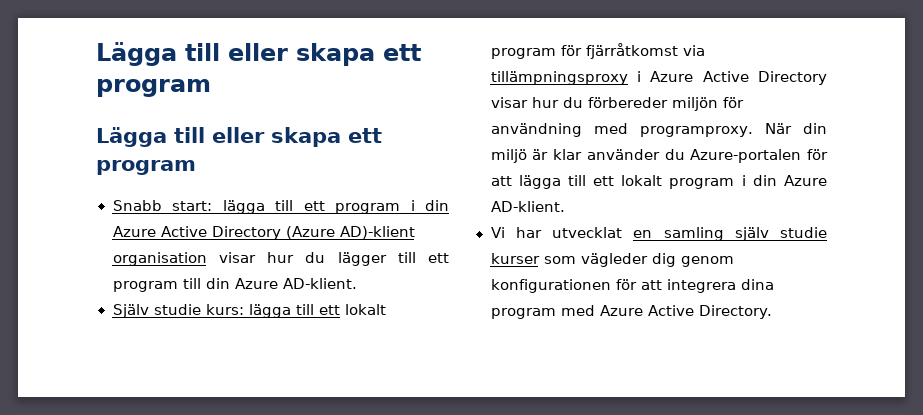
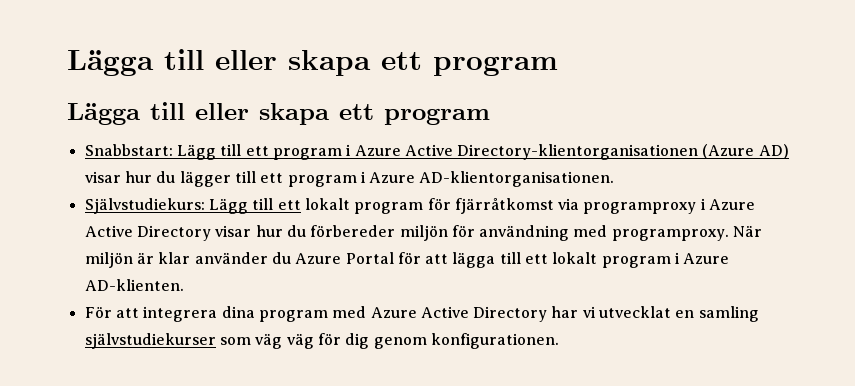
- Snabb start: lägga till ett program i din Azure Active Directory (Azure AD)-klient organisation visar hur du lägger till ett program till din Azure AD-klient.
- Själv studie kurs: lägga till ett lokalt program för fjärråtkomst via tillämpningsproxy i Azure Active Directory visar hur du förbereder miljön för användning med programproxy.
+ Snabbstart: Lägg till ett program i Azure Active Directory-klientorganisationen (Azure AD) visar hur du lägger till ett program i Azure AD-klientorganisationen.
+ Självstudiekurs: Lägg till ett lokalt program för fjärråtkomst via programproxy i Azure Active Directory visar hur du förbereder miljön för användning med programproxy.
- När din miljö är klar använder du Azure-portalen för att lägga till ett lokalt program i din Azure AD-klient.
- Vi har utvecklat en samling själv studie kurser som vägleder dig genom konfigurationen för att integrera dina program med Azure Active Directory.
+ När miljön är klar använder du Azure Portal för att lägga till ett lokalt program i Azure AD-klienten.
+ För att integrera dina program med Azure Active Directory har vi utvecklat en samling självstudiekurser som väg väg för dig genom konfigurationen.

